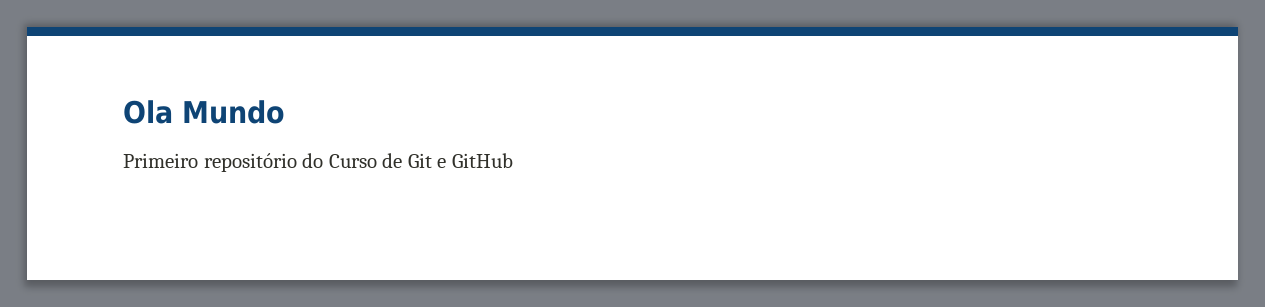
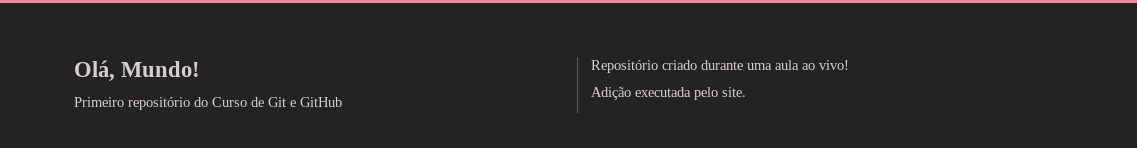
- Ola Mundo
+ Olá, Mundo!
+ Repositório criado durante uma aula ao vivo!
+ Adição executada pelo site.

